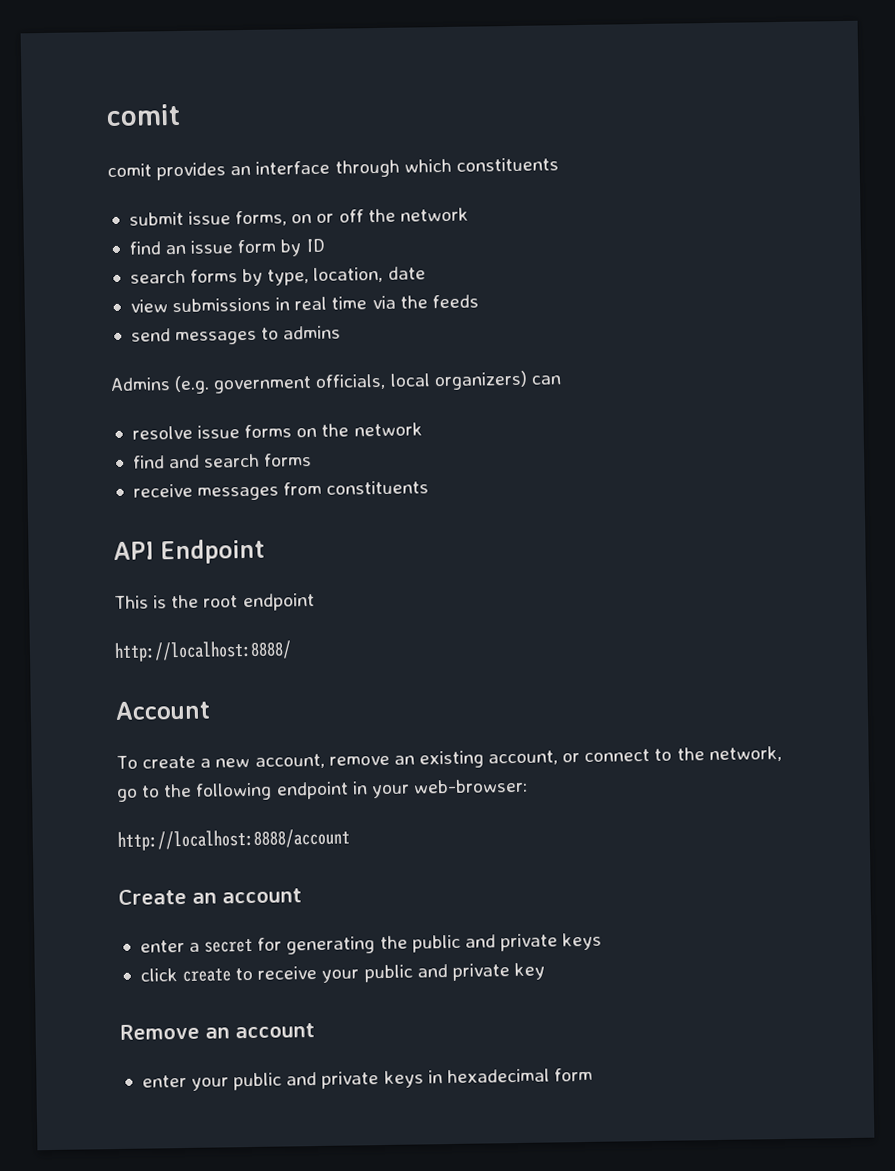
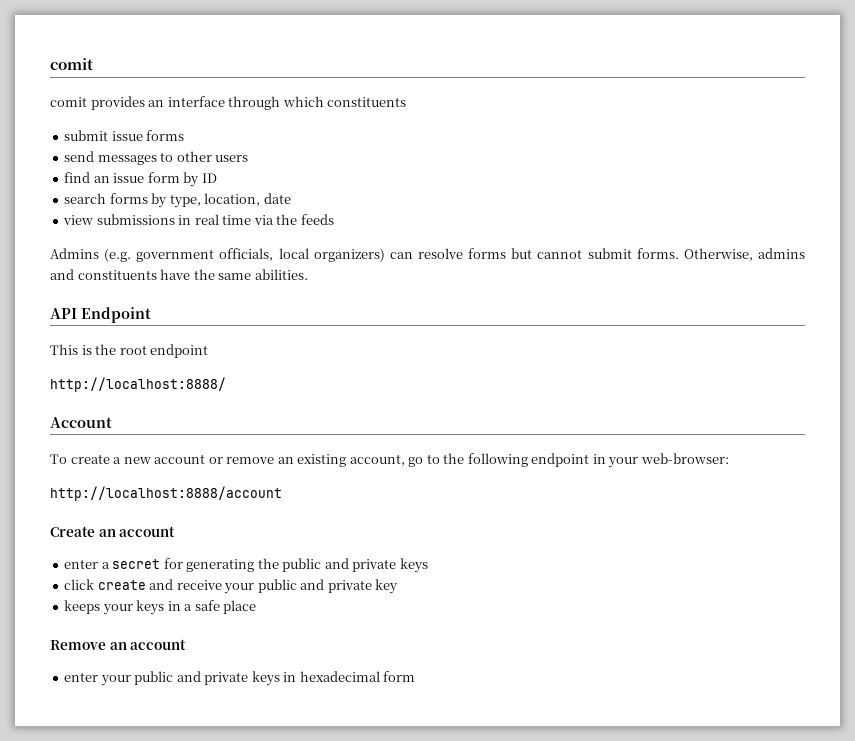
- submit issue forms, on or off the network
+ submit issue forms
+ send messages to other users
- send messages to admins
- Admins (e.g. government officials, local organizers) can
- resolve issue forms on the network
- find and search forms
- receive messages from constituents
+ Admins (e.g. government officials, local organizers) can resolve forms but cannot submit forms. Otherwise, admins and constituents have the same abilities.
- To create a new account, remove an existing account, or connect to the network, go to the following endpoint in your web-browser:
+ To create a new account or remove an existing account, go to the following endpoint in your web-browser:
- click create to receive your public and private key
+ click create and receive your public and private key
+ keeps your keys in a safe place

